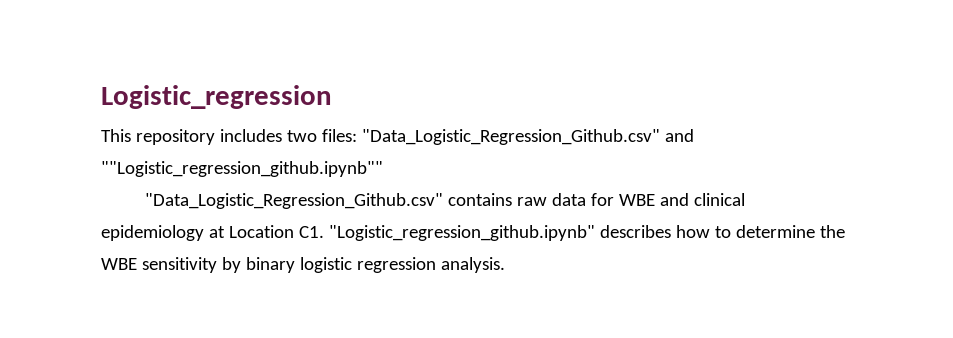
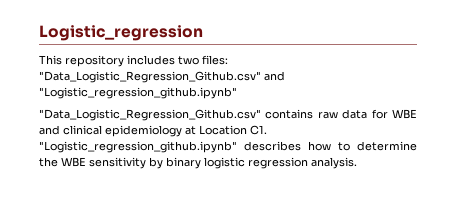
- This repository includes two files: "Data_Logistic_Regression_Github.csv" and ""Logistic_regression_github.ipynb""
+ This repository includes two files: "Data_Logistic_Regression_Github.csv" and "Logistic_regression_github.ipynb"

